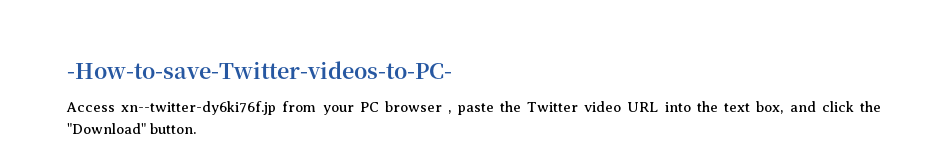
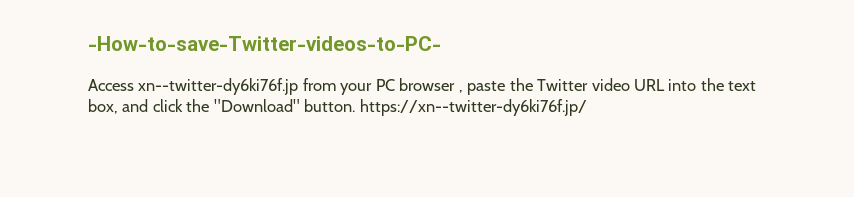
- Access xn--twitter-dy6ki76f.jp from your PC browser , paste the Twitter video URL into the text box, and click the "Download" button.
+ Access xn--twitter-dy6ki76f.jp from your PC browser , paste the Twitter video URL into the text box, and click the "Download" button. https://xn--twitter-dy6ki76f.jp/

